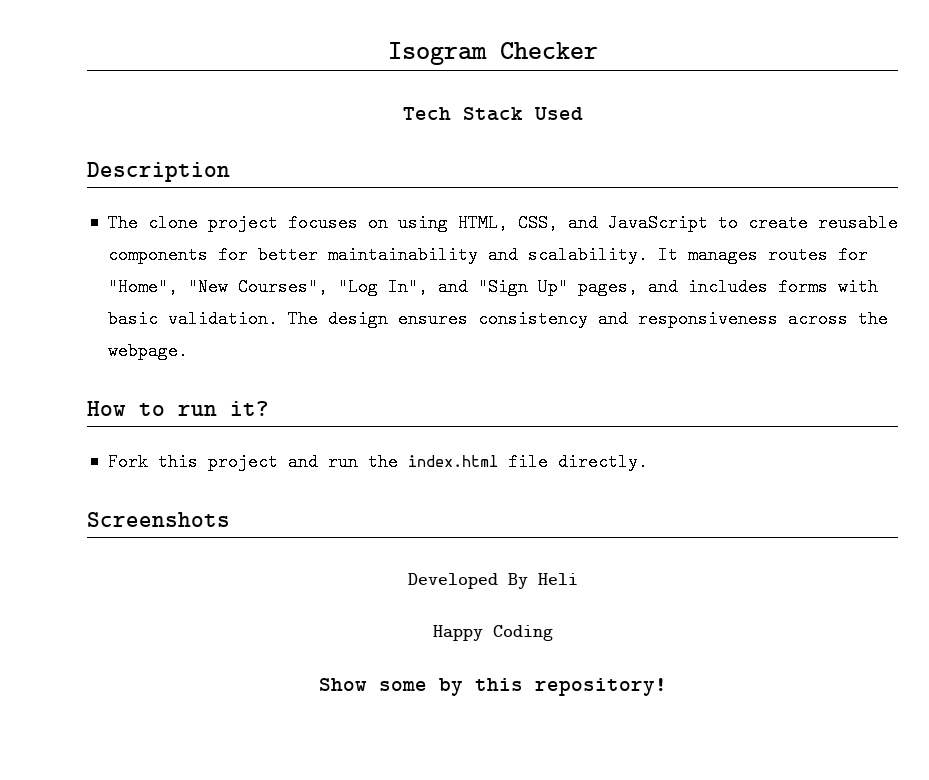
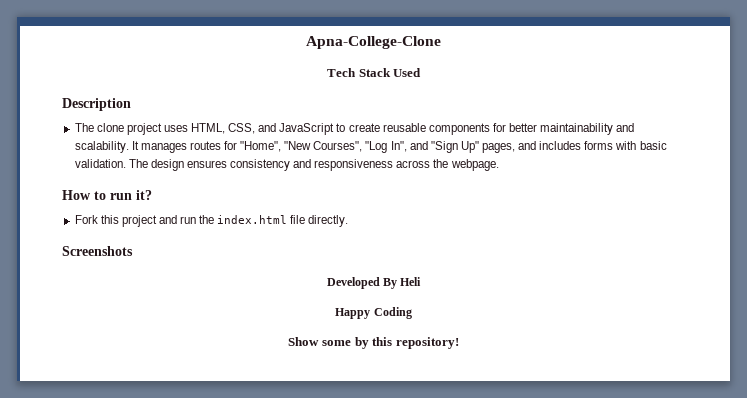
- Isogram Checker
+ Apna-College-Clone
- The clone project focuses on using HTML, CSS, and JavaScript to create reusable components for better maintainability and scalability.
+ The clone project uses HTML, CSS, and JavaScript to create reusable components for better maintainability and scalability.

